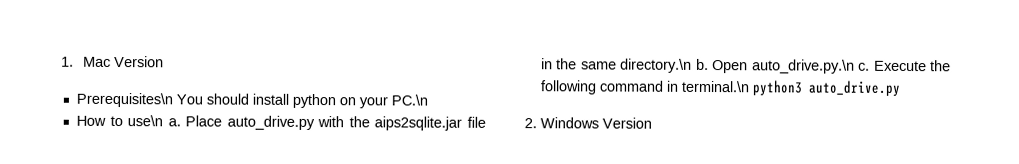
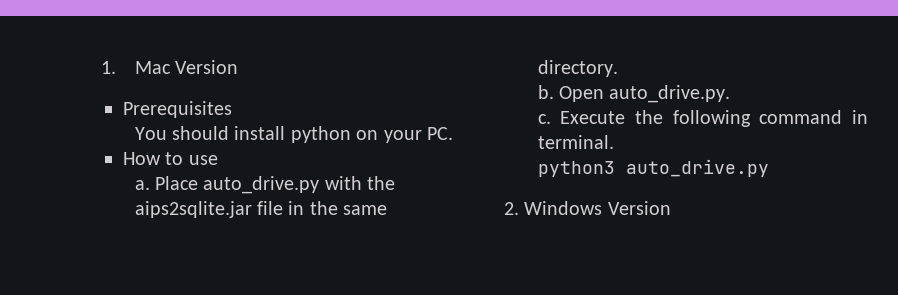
- Prerequisites\n You should install python on your PC.\n
+ Prerequisites
+ You should install python on your PC.
- How to use\n a.
+ How to use
+ a.
- Place auto_drive.py with the aips2sqlite.jar file in the same directory.\n b.
+ Place auto_drive.py with the aips2sqlite.jar file in the same directory.
+ b.
- Open auto_drive.py.\n c.
+ Open auto_drive.py.
+ c.
- Execute the following command in terminal.\n python3 auto_drive.py
+ Execute the following command in terminal.
+ python3 auto_drive.py

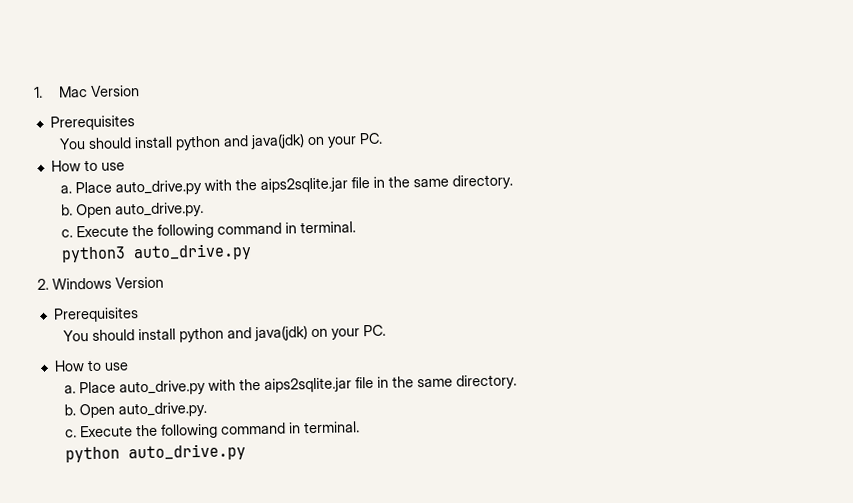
  1. Mac Version
  Prerequisites
- You should install python on your PC.
+ You should install python and java(jdk) on your PC.
  2. Windows Version
+ Prerequisites
+ You should install python and java(jdk) on your PC.
+ How to use
+ a. Place auto_drive.py with the aips2sqlite.jar file in the same directory.
+ b. Open auto_drive.py.
+ c. Execute the following command in terminal.
+ python auto_drive.py

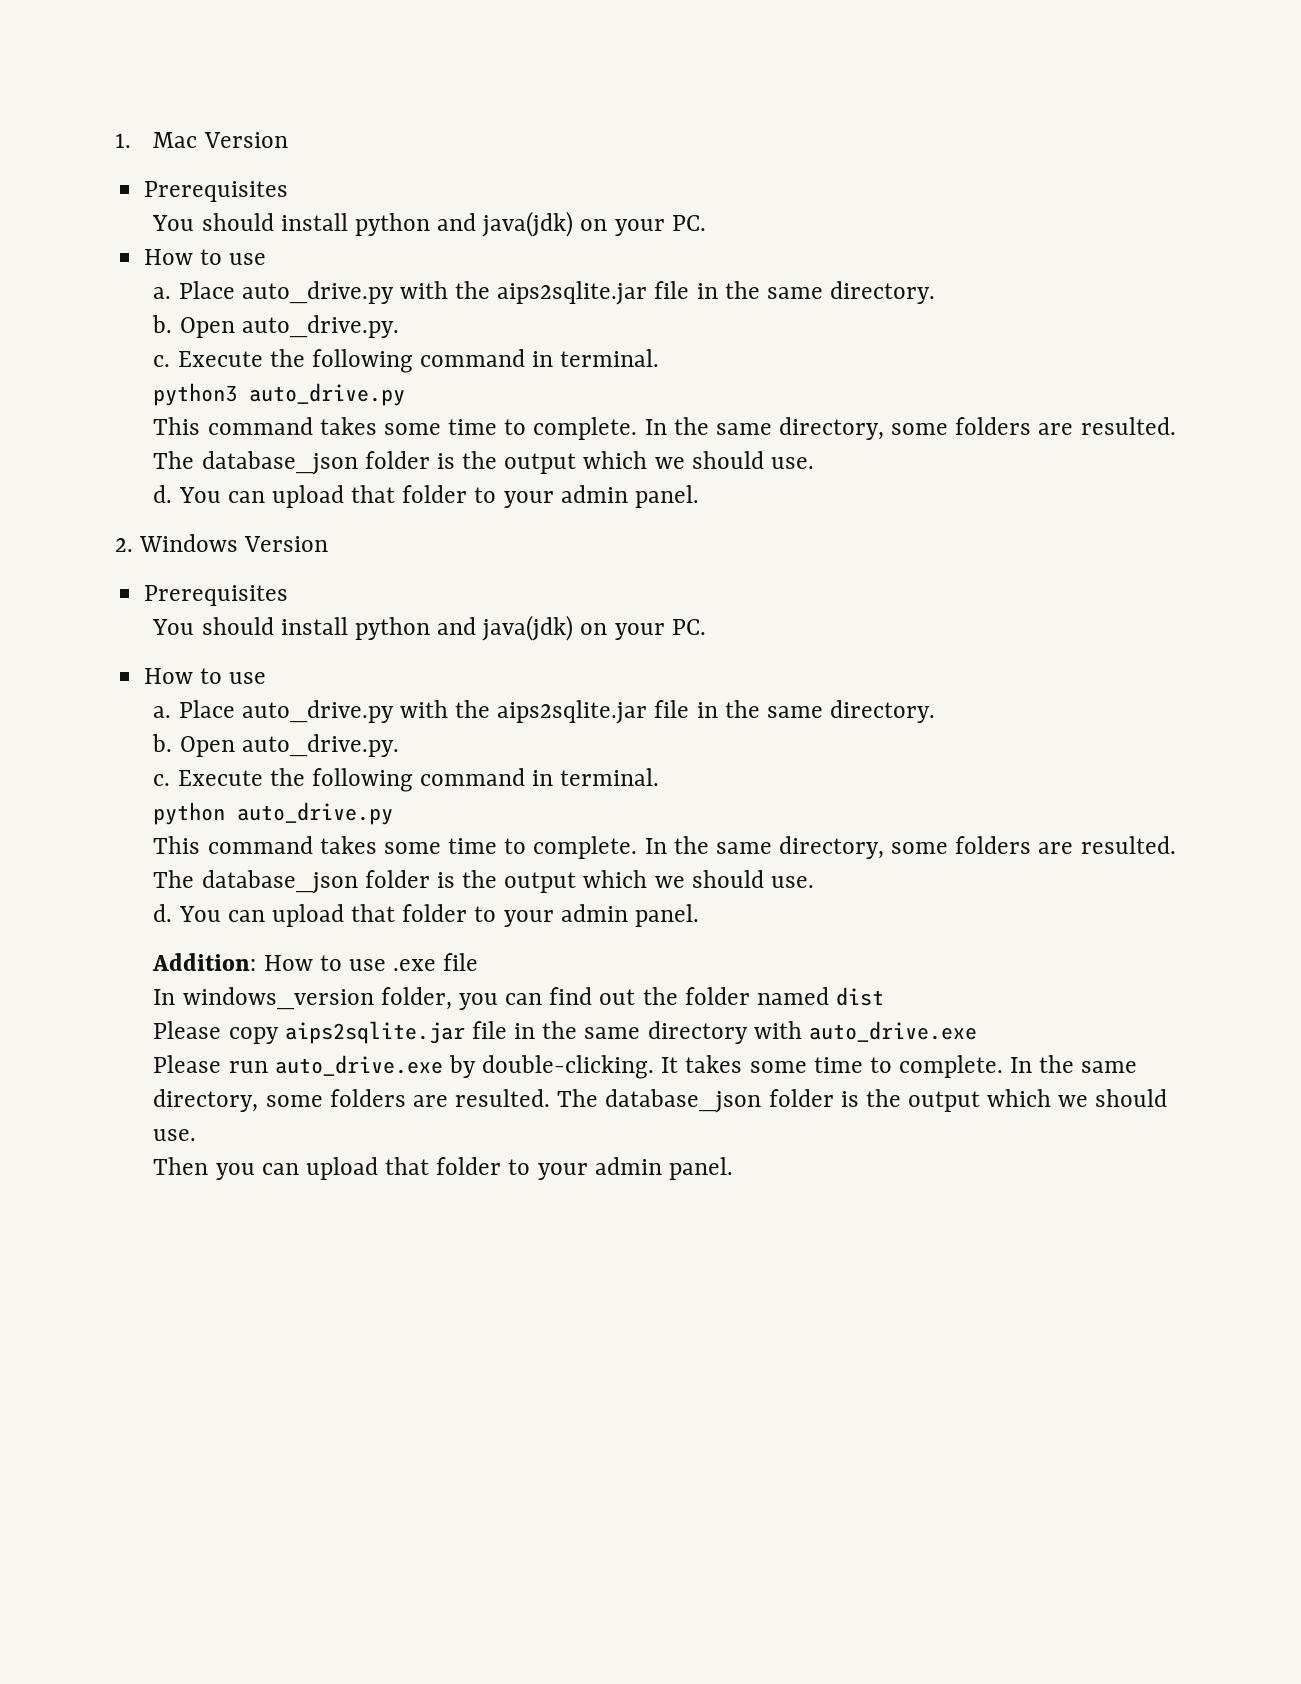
  python3 auto_drive.py
+ This command takes some time to complete. In the same directory, some folders are resulted. The database_json folder is the output which we should use.
+ d. You can upload that folder to your admin panel.
  python auto_drive.py
+ This command takes some time to complete. In the same directory, some folders are resulted. The database_json folder is the output which we should use.
+ d. You can upload that folder to your admin panel.
+ Addition: How to use .exe file
+ In windows_version folder, you can find out the folder named dist
+ Please copy aips2sqlite.jar file in the same directory with auto_drive.exe
+ Please run auto_drive.exe by double-clicking. It takes some time to complete. In the same directory, some folders are resulted. The database_json folder is the output which we should use.
+ Then you can upload that folder to your admin panel.

